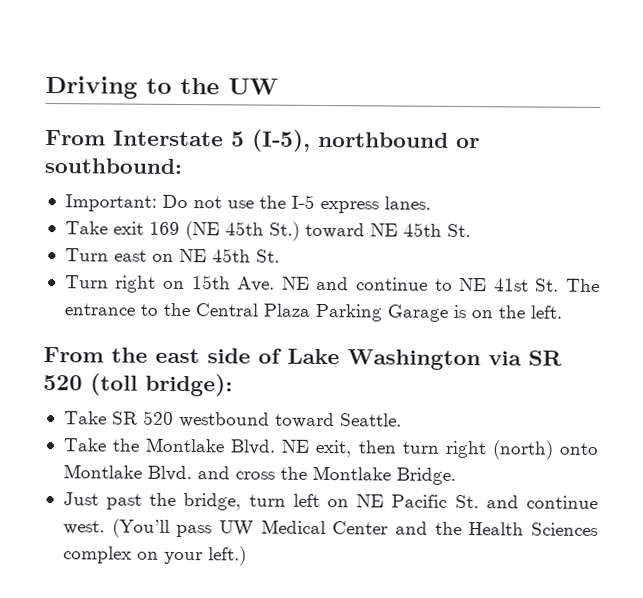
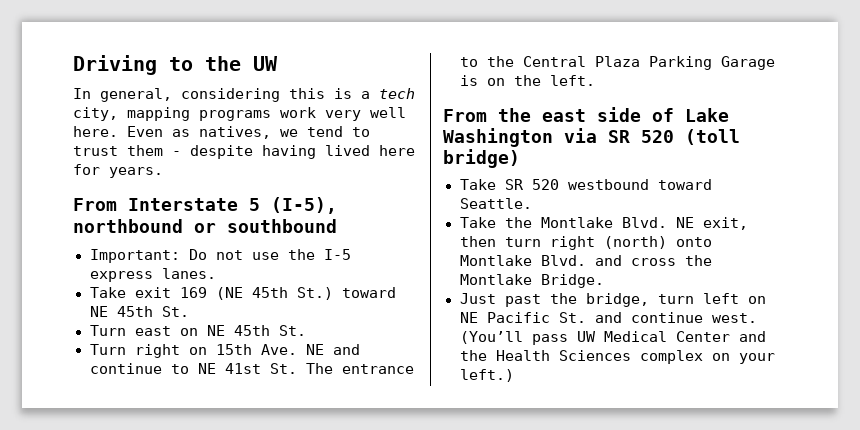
+ In general, considering this is a tech city, mapping programs work very well here. Even as natives, we tend to trust them - despite having lived here for years.
- From Interstate 5 (I-5), northbound or southbound:
+ From Interstate 5 (I-5), northbound or southbound
- From the east side of Lake Washington via SR 520 (toll bridge):
+ From the east side of Lake Washington via SR 520 (toll bridge)

